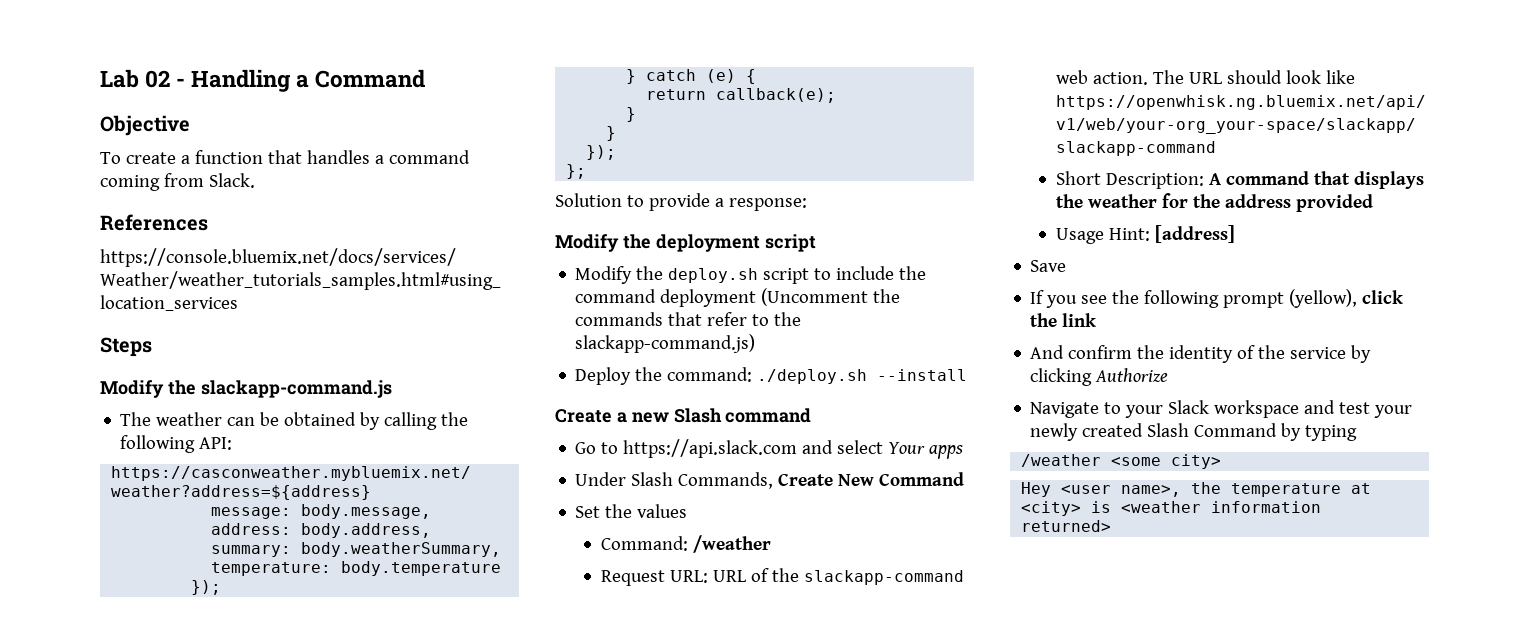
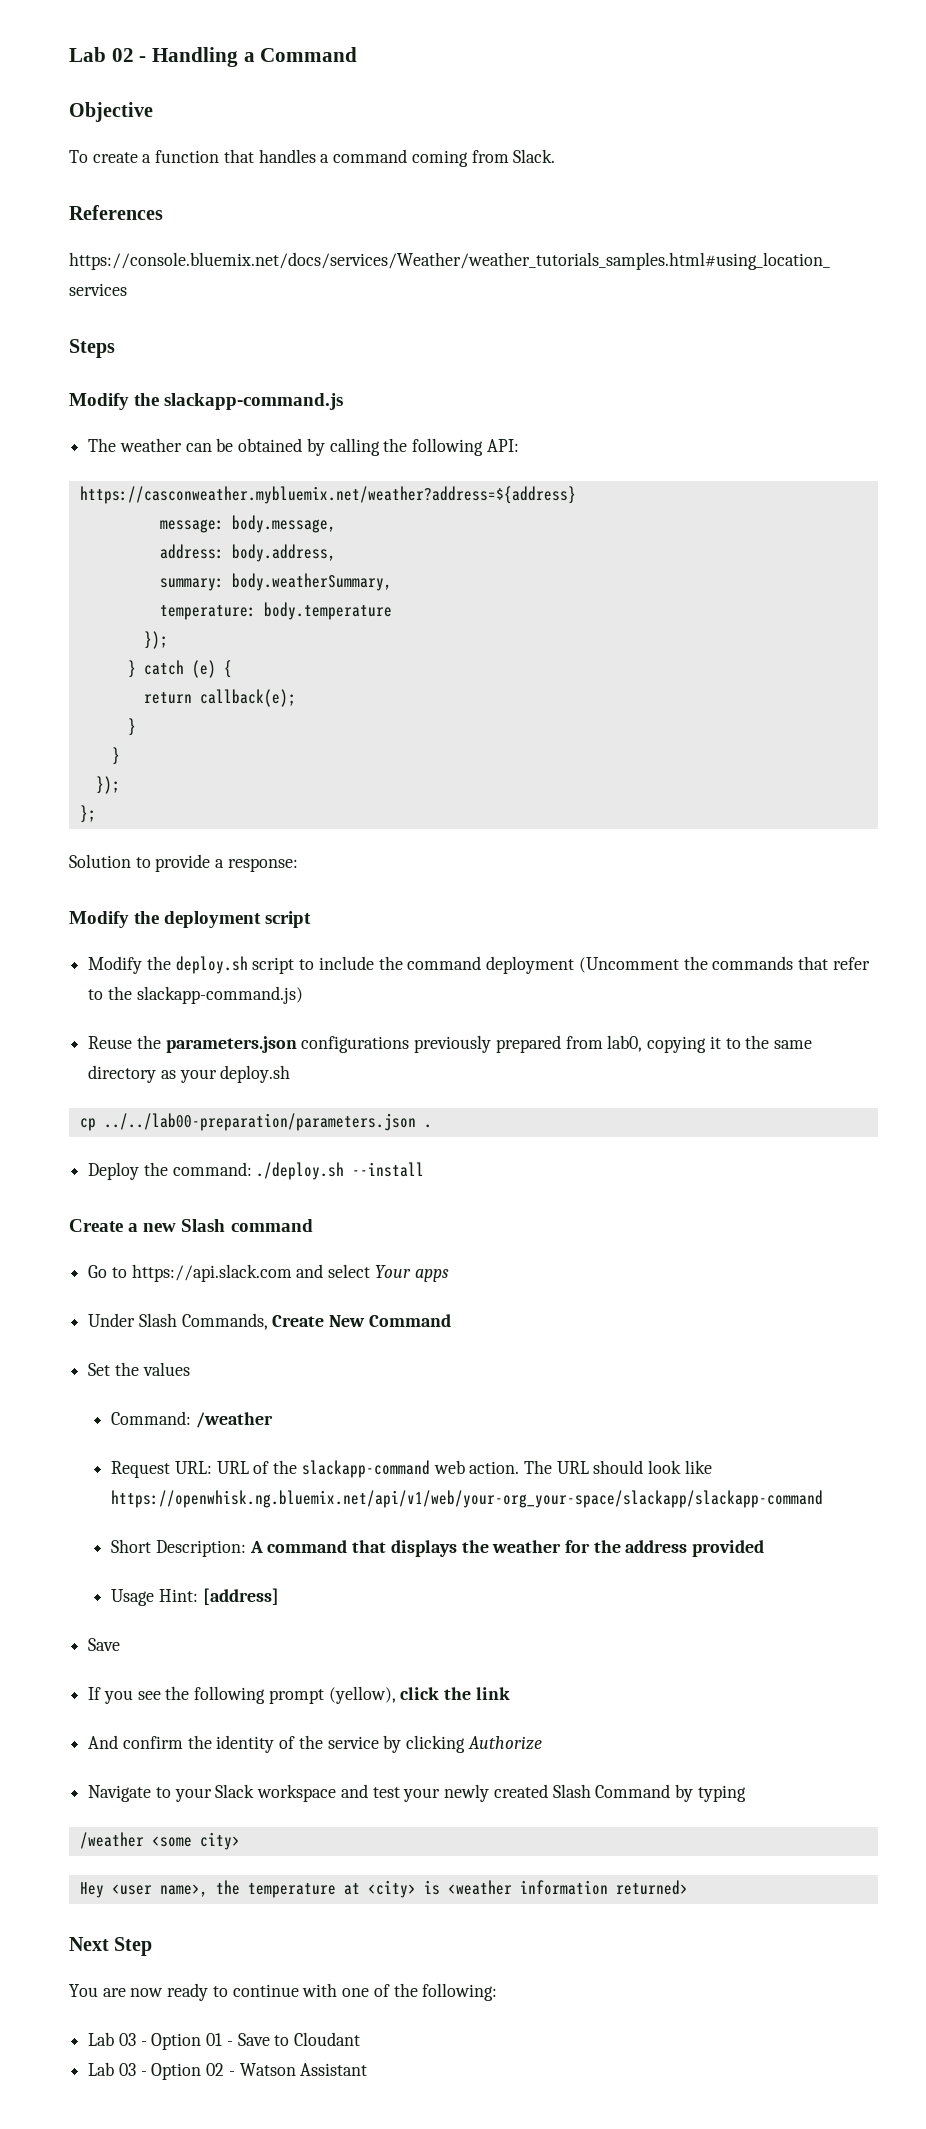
+ Reuse the parameters.json configurations previously prepared from lab0, copying it to the same directory as your deploy.sh
+ cp ../../lab00-preparation/parameters.json .
+ Next Step
+ You are now ready to continue with one of the following:
+ Lab 03 - Option 01 - Save to Cloudant
+ Lab 03 - Option 02 - Watson Assistant

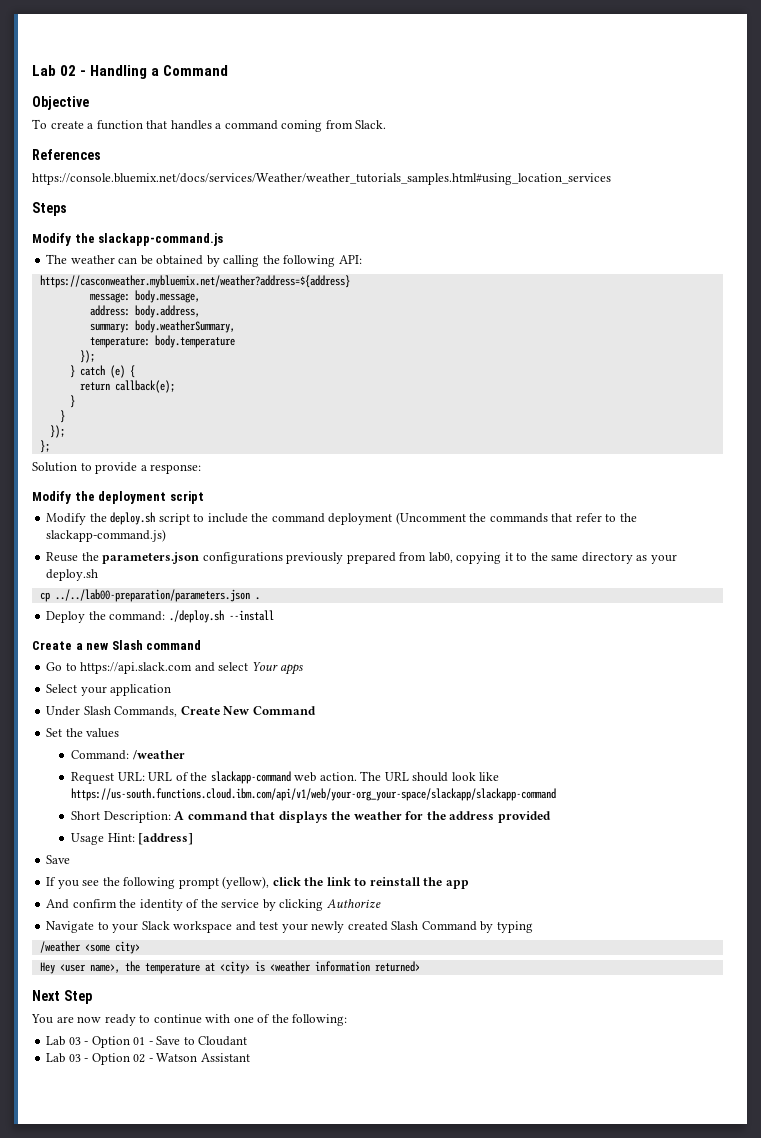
+ Select your application
- The URL should look like https://openwhisk.ng.bluemix.net/api/v1/web/your-org_your-space/slackapp/slackapp-command
+ The URL should look like https://us-south.functions.cloud.ibm.com/api/v1/web/your-org_your-space/slackapp/slackapp-command
- If you see the following prompt (yellow), click the link
+ If you see the following prompt (yellow), click the link to reinstall the app

